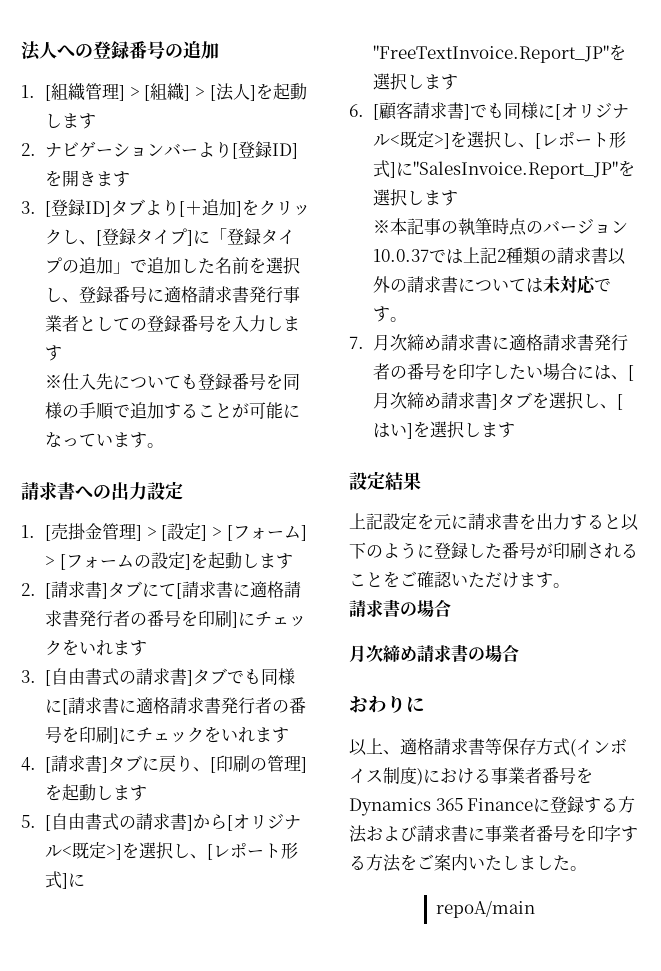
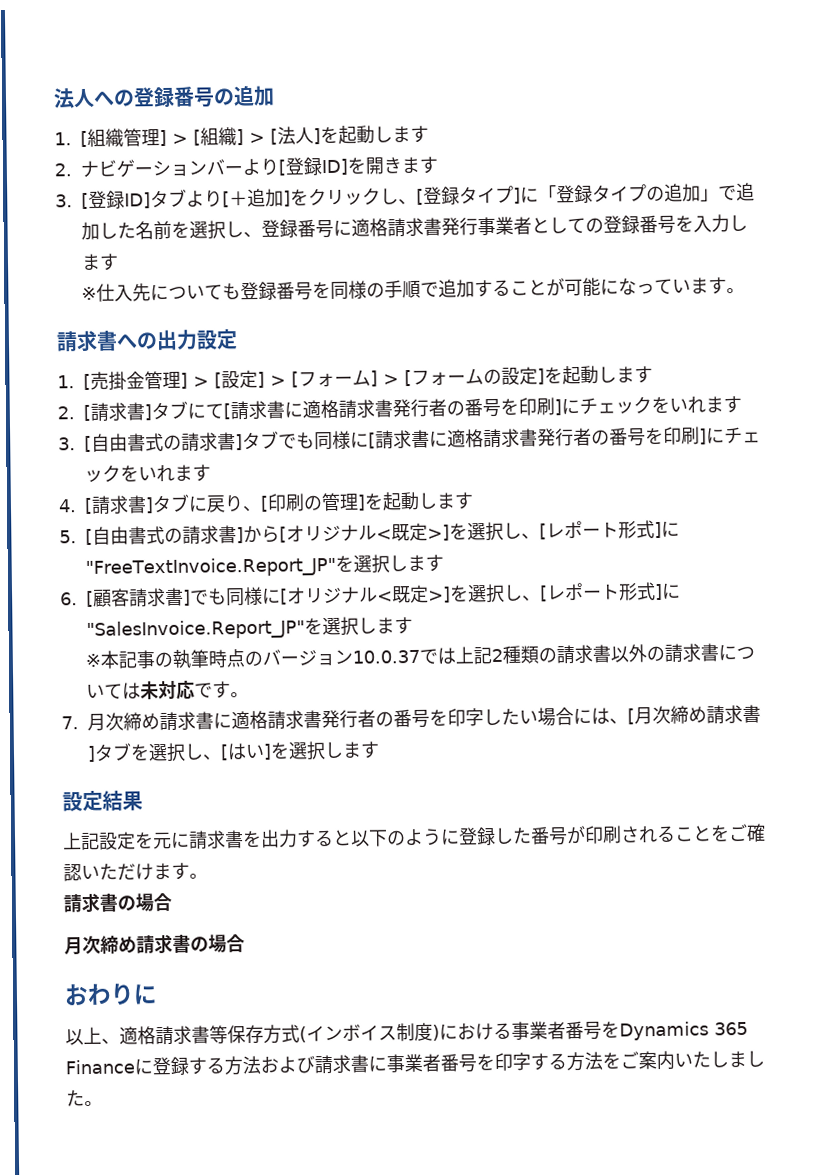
- repoA/main

